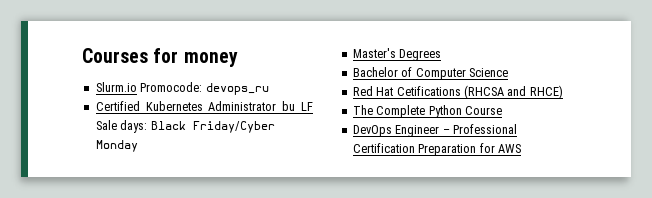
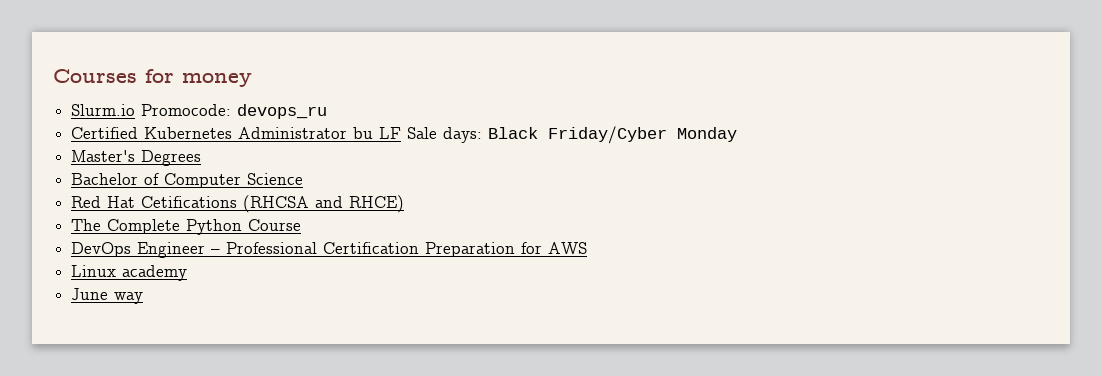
+ Linux academy
+ June way

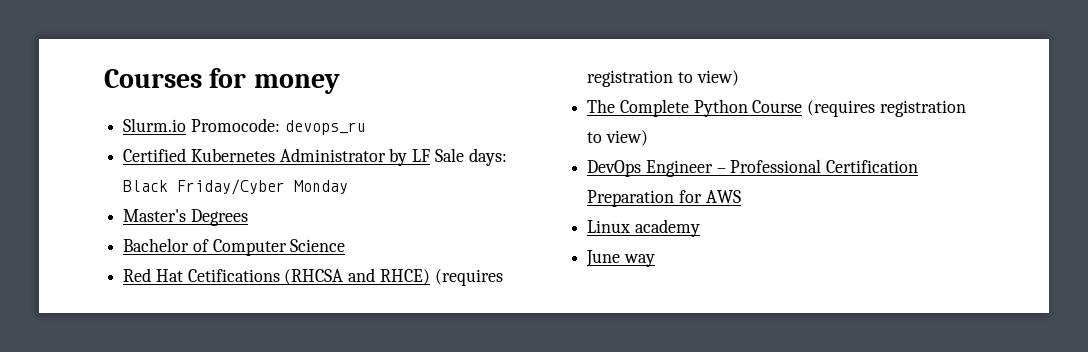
- Certified Kubernetes Administrator bu LF Sale days: Black Friday/Cyber Monday
+ Certified Kubernetes Administrator by LF Sale days: Black Friday/Cyber Monday
- Red Hat Cetifications (RHCSA and RHCE)
+ Red Hat Cetifications (RHCSA and RHCE) (requires registration to view)
- The Complete Python Course
+ The Complete Python Course (requires registration to view)

